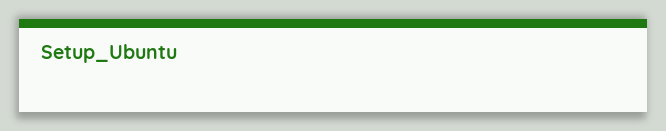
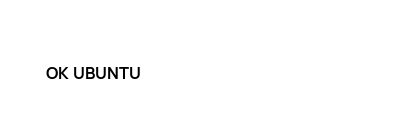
- Setup_Ubuntu
+ OK UBUNTU

